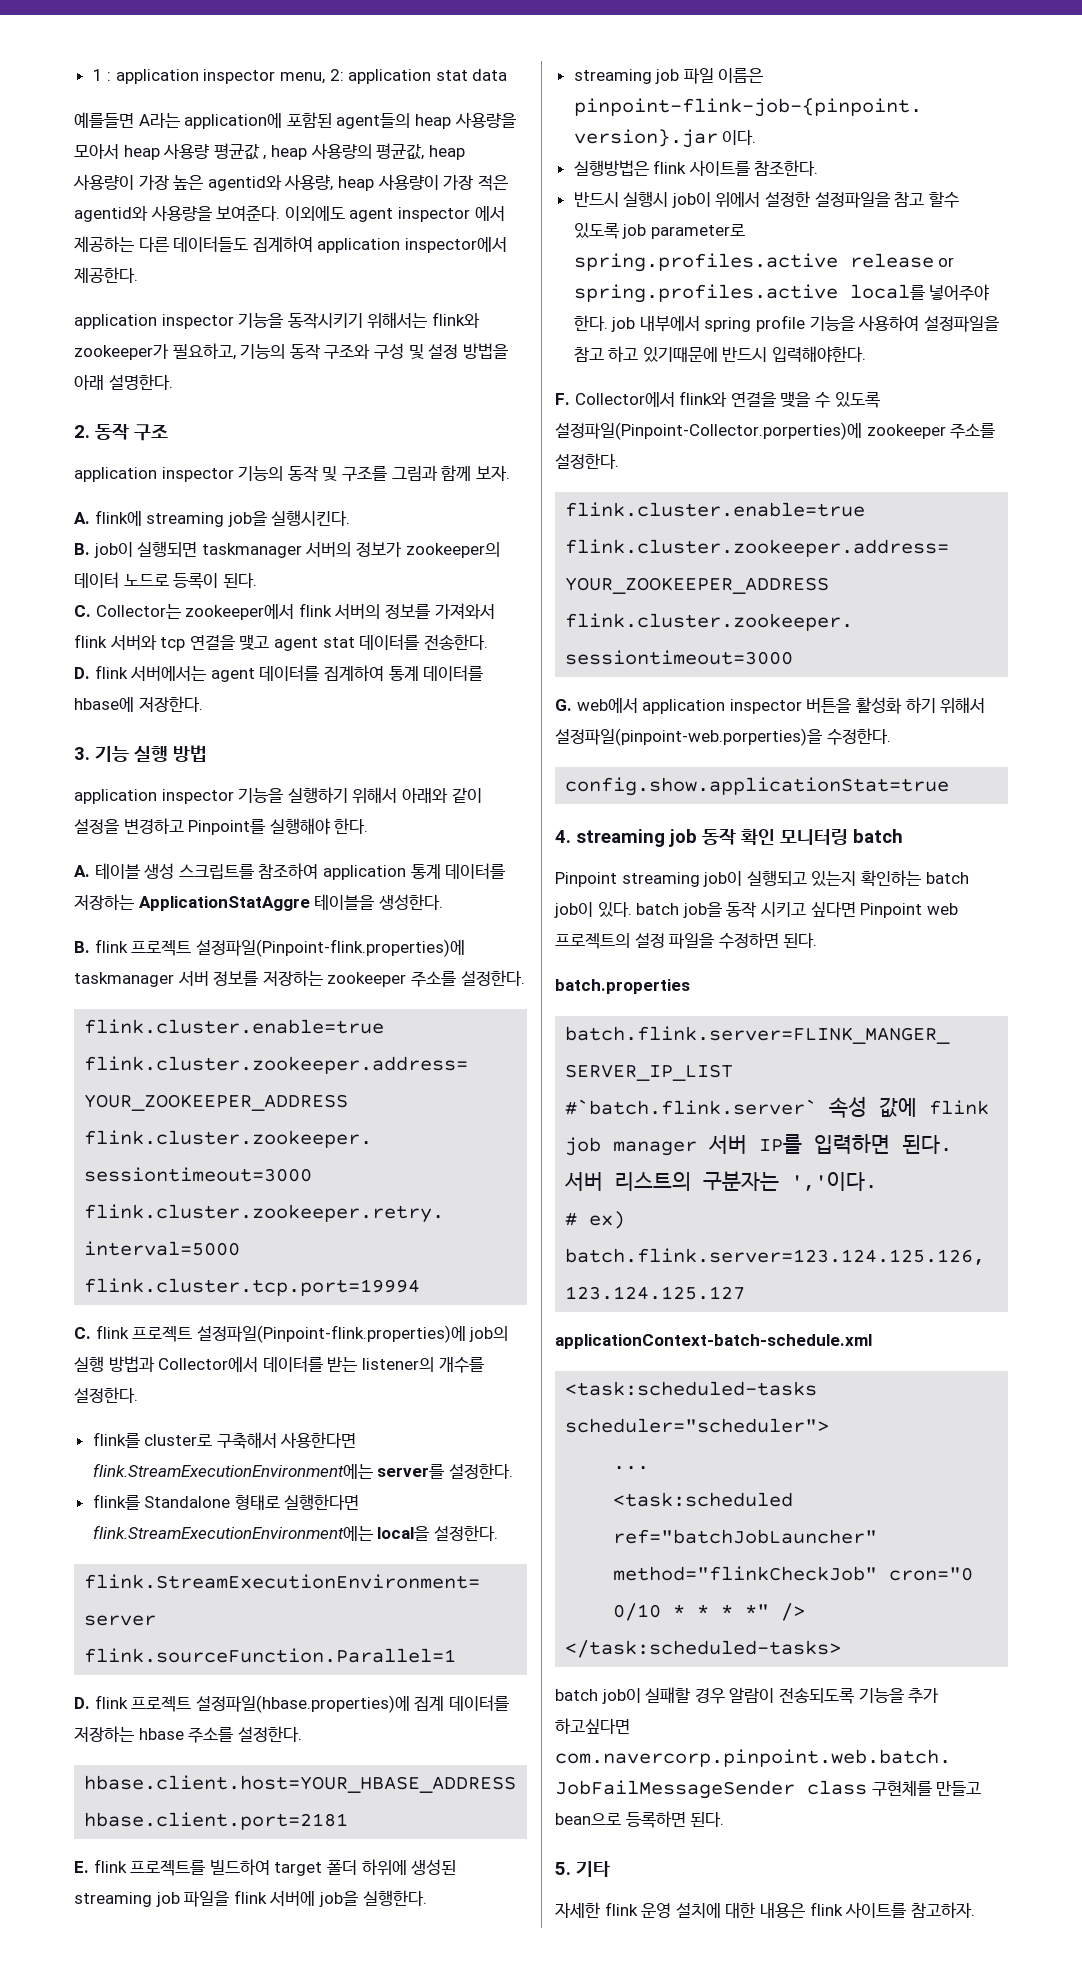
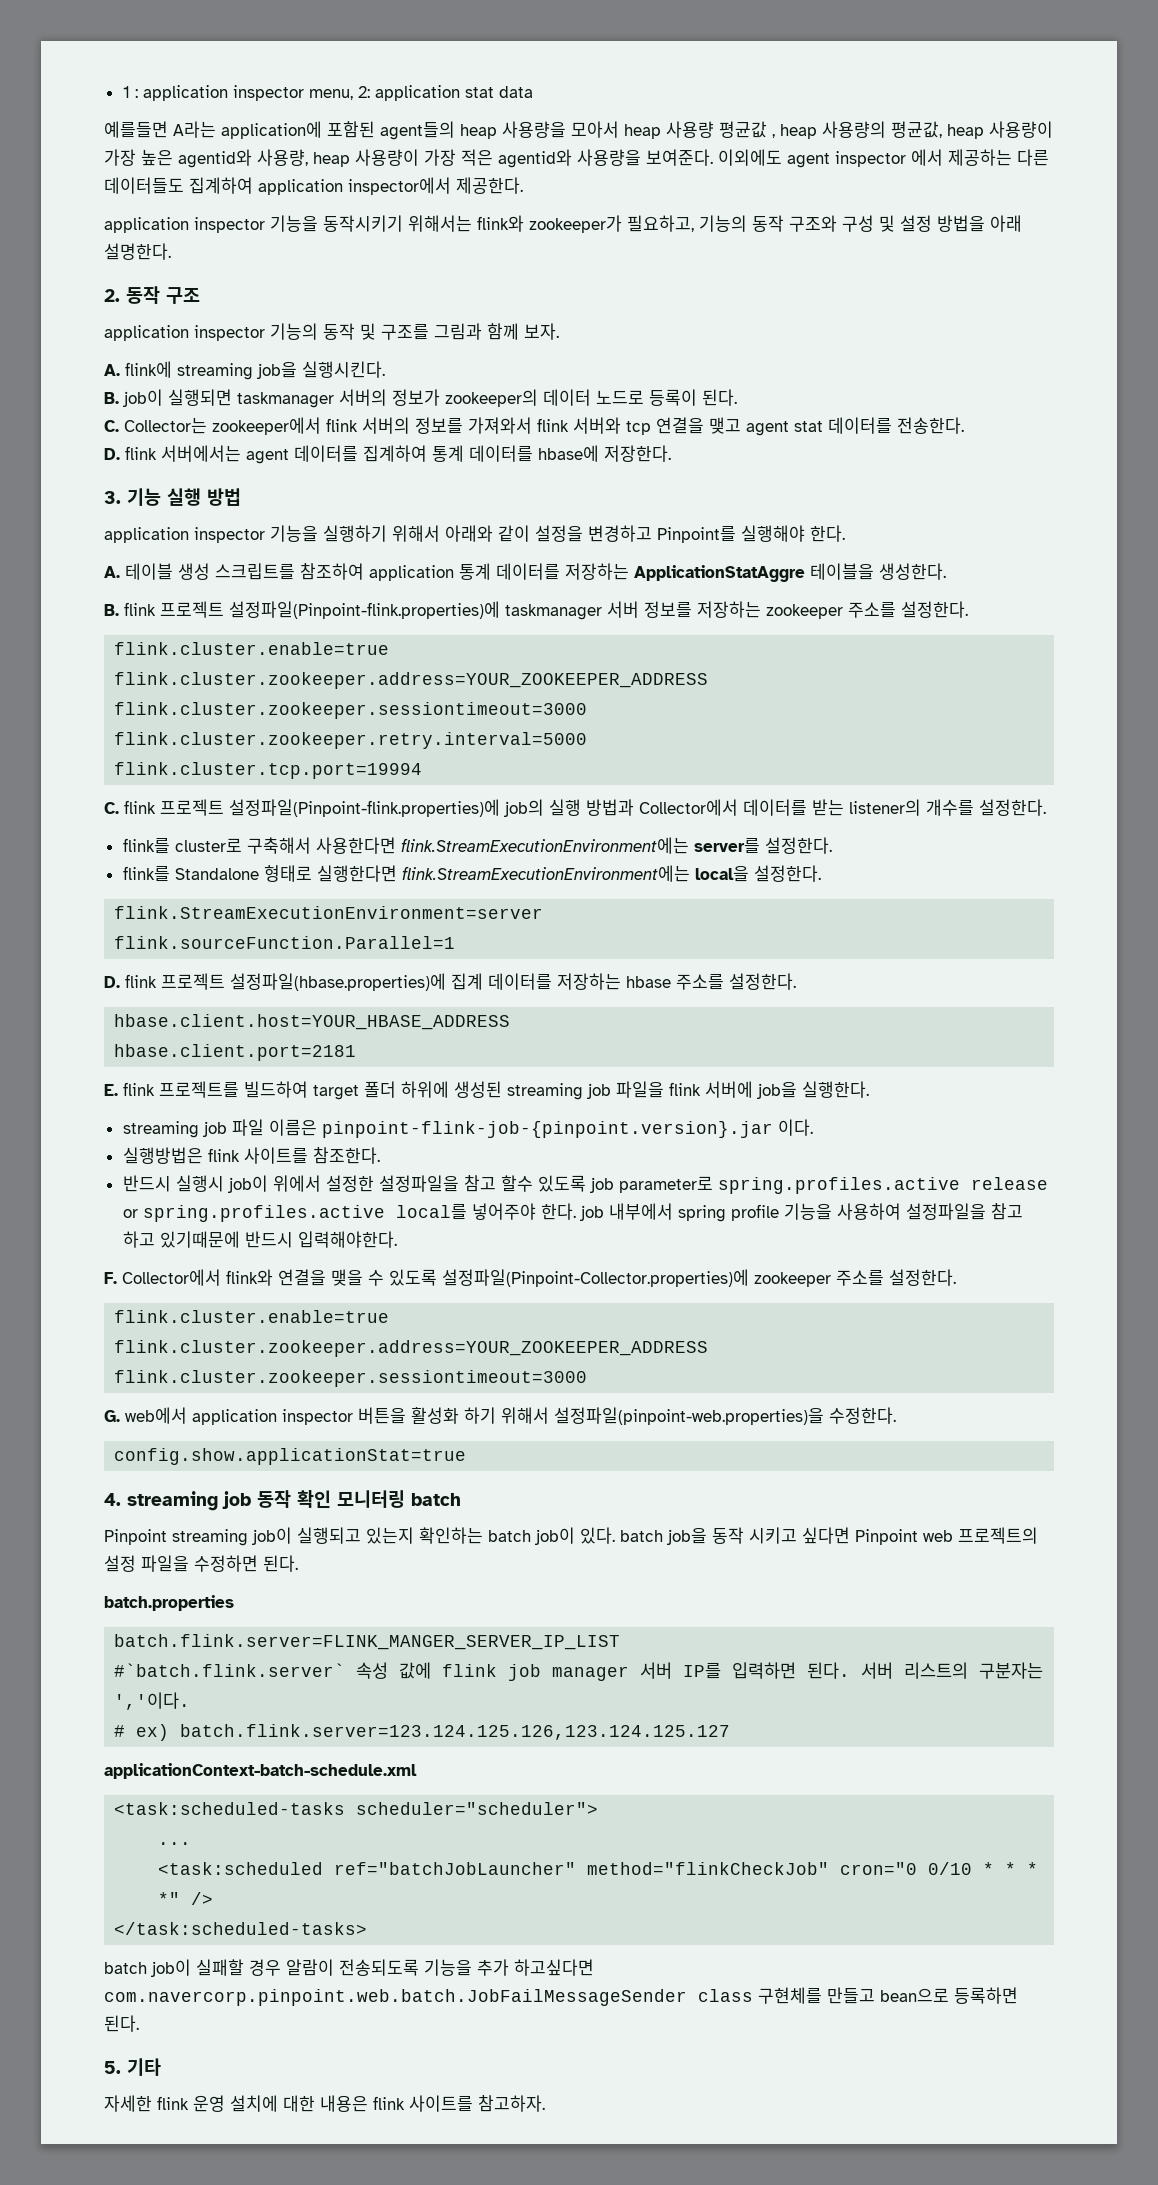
- F. Collector에서 flink와 연결을 맺을 수 있도록 설정파일(Pinpoint-Collector.porperties)에 zookeeper 주소를 설정한다.
+ F. Collector에서 flink와 연결을 맺을 수 있도록 설정파일(Pinpoint-Collector.properties)에 zookeeper 주소를 설정한다.
- G. web에서 application inspector 버튼을 활성화 하기 위해서 설정파일(pinpoint-web.porperties)을 수정한다.
+ G. web에서 application inspector 버튼을 활성화 하기 위해서 설정파일(pinpoint-web.properties)을 수정한다.

